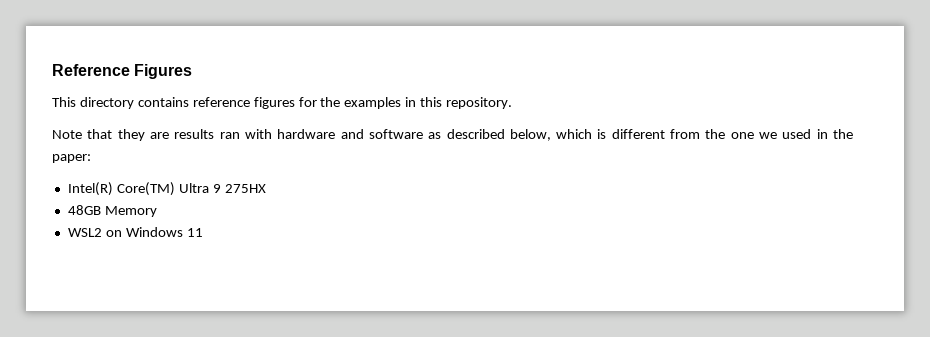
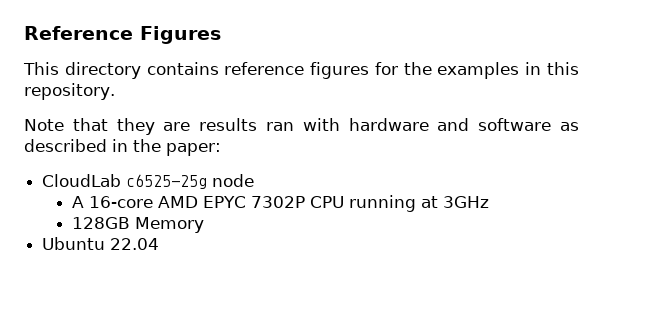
- Note that they are results ran with hardware and software as described below, which is different from the one we used in the paper:
- Intel(R) Core(TM) Ultra 9 275HX
- 48GB Memory
- WSL2 on Windows 11
+ Note that they are results ran with hardware and software as described in the paper:
+ CloudLab c6525-25g node
+ A 16-core AMD EPYC 7302P CPU running at 3GHz
+ 128GB Memory
+ Ubuntu 22.04

